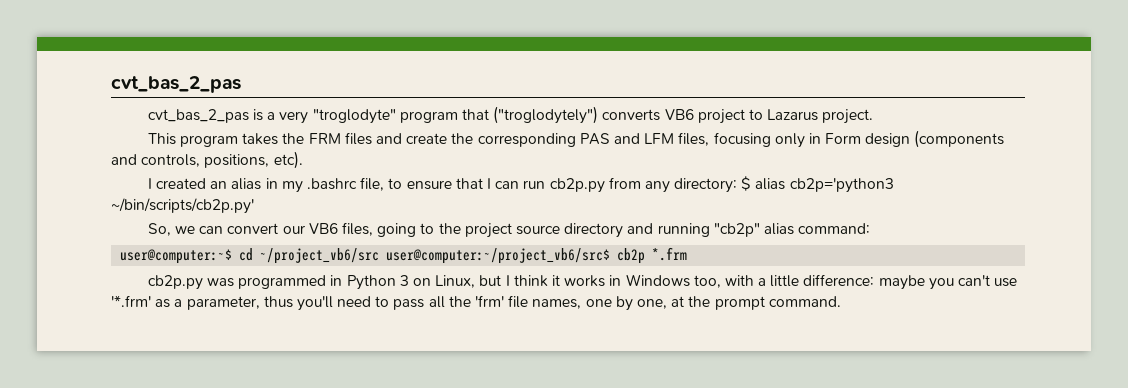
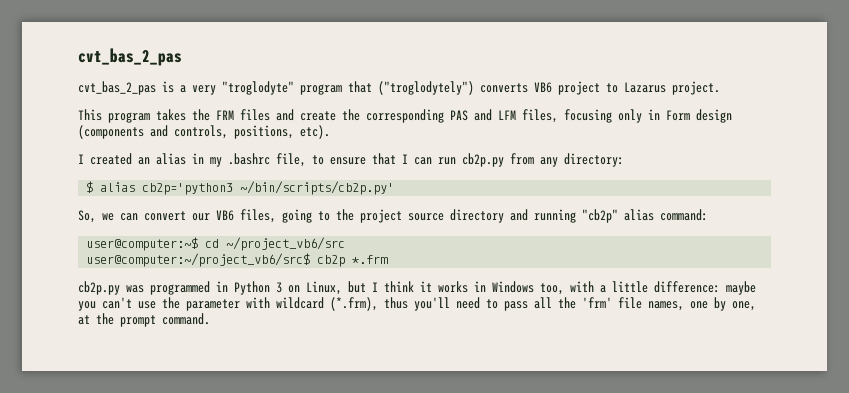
- I created an alias in my .bashrc file, to ensure that I can run cb2p.py from any directory: $ alias cb2p='python3 ~/bin/scripts/cb2p.py'
+ I created an alias in my .bashrc file, to ensure that I can run cb2p.py from any directory:
+ $ alias cb2p='python3 ~/bin/scripts/cb2p.py'
- user@computer:~$ cd ~/project_vb6/src user@computer:~/project_vb6/src$ cb2p *.frm
+ user@computer:~$ cd ~/project_vb6/src
+ user@computer:~/project_vb6/src$ cb2p *.frm
- cb2p.py was programmed in Python 3 on Linux, but I think it works in Windows too, with a little difference: maybe you can't use '*.frm' as a parameter, thus you'll need to pass all the 'frm' file names, one by one, at the prompt command.
+ cb2p.py was programmed in Python 3 on Linux, but I think it works in Windows too, with a little difference: maybe you can't use the parameter with wildcard (*.frm), thus you'll need to pass all the 'frm' file names, one by one, at the prompt command.

